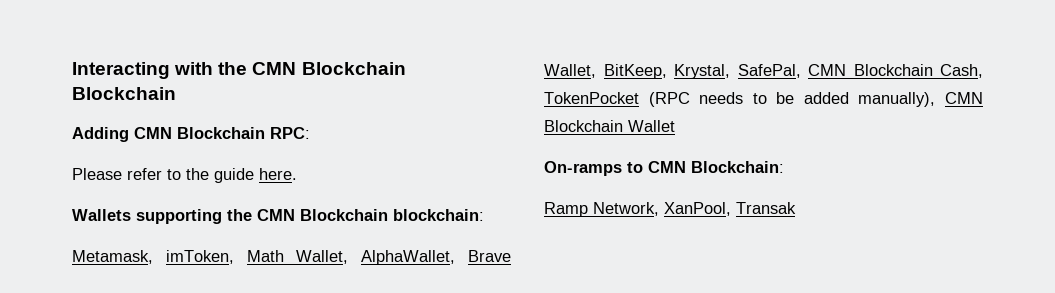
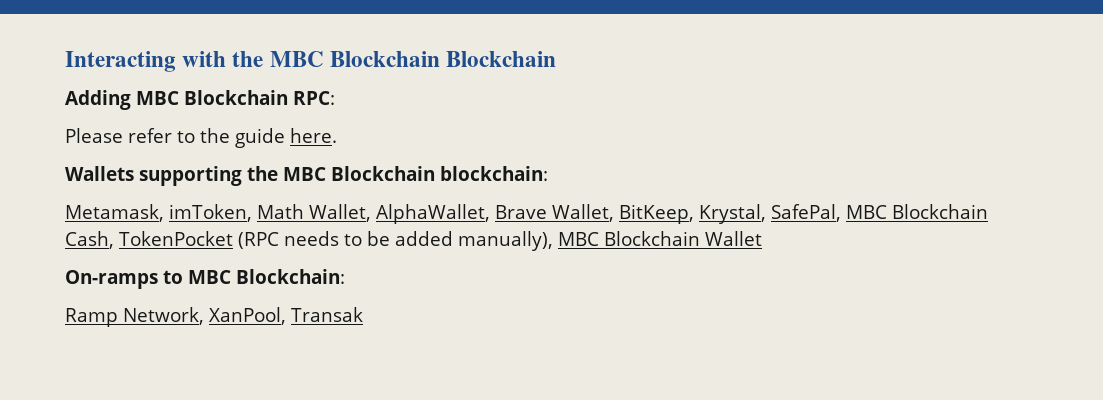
- Interacting with the CMN Blockchain Blockchain
+ Interacting with the MBC Blockchain Blockchain
- Adding CMN Blockchain RPC:
+ Adding MBC Blockchain RPC:
- Wallets supporting the CMN Blockchain blockchain:
+ Wallets supporting the MBC Blockchain blockchain:
- Metamask, imToken, Math Wallet, AlphaWallet, Brave Wallet, BitKeep, Krystal, SafePal, CMN Blockchain Cash, TokenPocket (RPC needs to be added manually), CMN Blockchain Wallet
+ Metamask, imToken, Math Wallet, AlphaWallet, Brave Wallet, BitKeep, Krystal, SafePal, MBC Blockchain Cash, TokenPocket (RPC needs to be added manually), MBC Blockchain Wallet
- On-ramps to CMN Blockchain:
+ On-ramps to MBC Blockchain:

